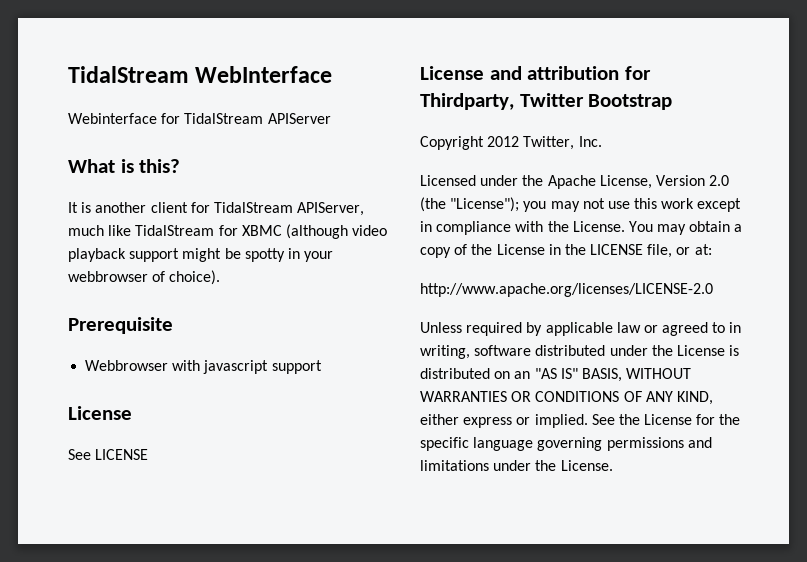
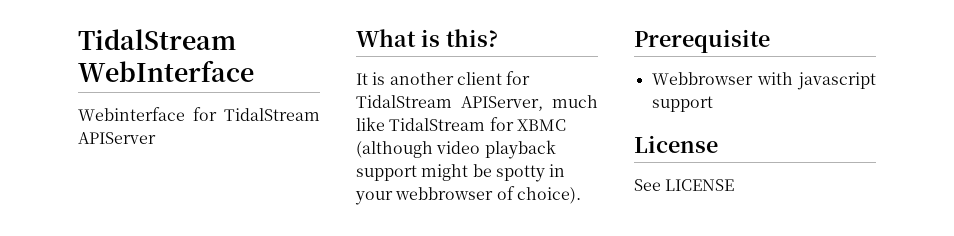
- License and attribution for Thirdparty, Twitter Bootstrap
- Copyright 2012 Twitter, Inc.
- Licensed under the Apache License, Version 2.0 (the "License"); you may not use this work except in compliance with the License. You may obtain a copy of the License in the LICENSE file, or at:
- http://www.apache.org/licenses/LICENSE-2.0
- Unless required by applicable law or agreed to in writing, software distributed under the License is distributed on an "AS IS" BASIS, WITHOUT WARRANTIES OR CONDITIONS OF ANY KIND, either express or implied. See the License for the specific language governing permissions and limitations under the License.

